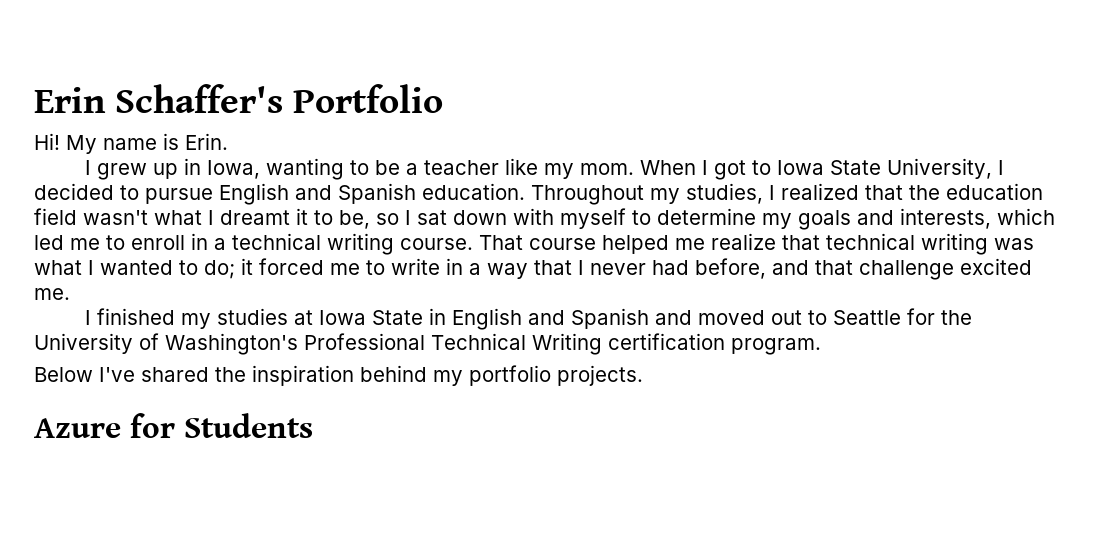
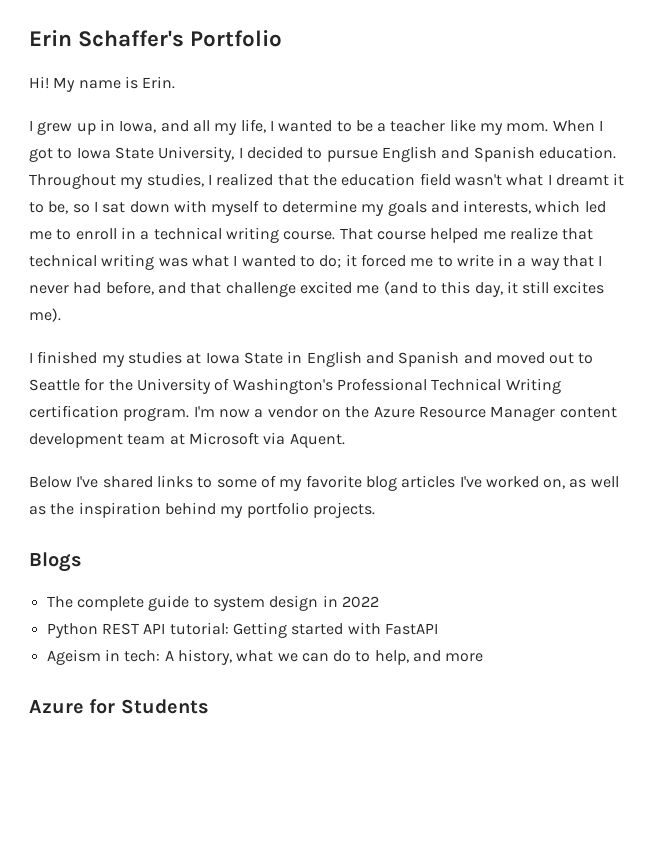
- I grew up in Iowa, wanting to be a teacher like my mom.
+ I grew up in Iowa, and all my life, I wanted to be a teacher like my mom.
- That course helped me realize that technical writing was what I wanted to do; it forced me to write in a way that I never had before, and that challenge excited me.
+ That course helped me realize that technical writing was what I wanted to do; it forced me to write in a way that I never had before, and that challenge excited me (and to this day, it still excites me).
- I finished my studies at Iowa State in English and Spanish and moved out to Seattle for the University of Washington's Professional Technical Writing certification program.
- Below I've shared the inspiration behind my portfolio projects.
+ I finished my studies at Iowa State in English and Spanish and moved out to Seattle for the University of Washington's Professional Technical Writing certification program. I'm now a vendor on the Azure Resource Manager content development team at Microsoft via Aquent.
+ Below I've shared links to some of my favorite blog articles I've worked on, as well as the inspiration behind my portfolio projects.
+ Blogs
+ The complete guide to system design in 2022
+ Python REST API tutorial: Getting started with FastAPI
+ Ageism in tech: A history, what we can do to help, and more

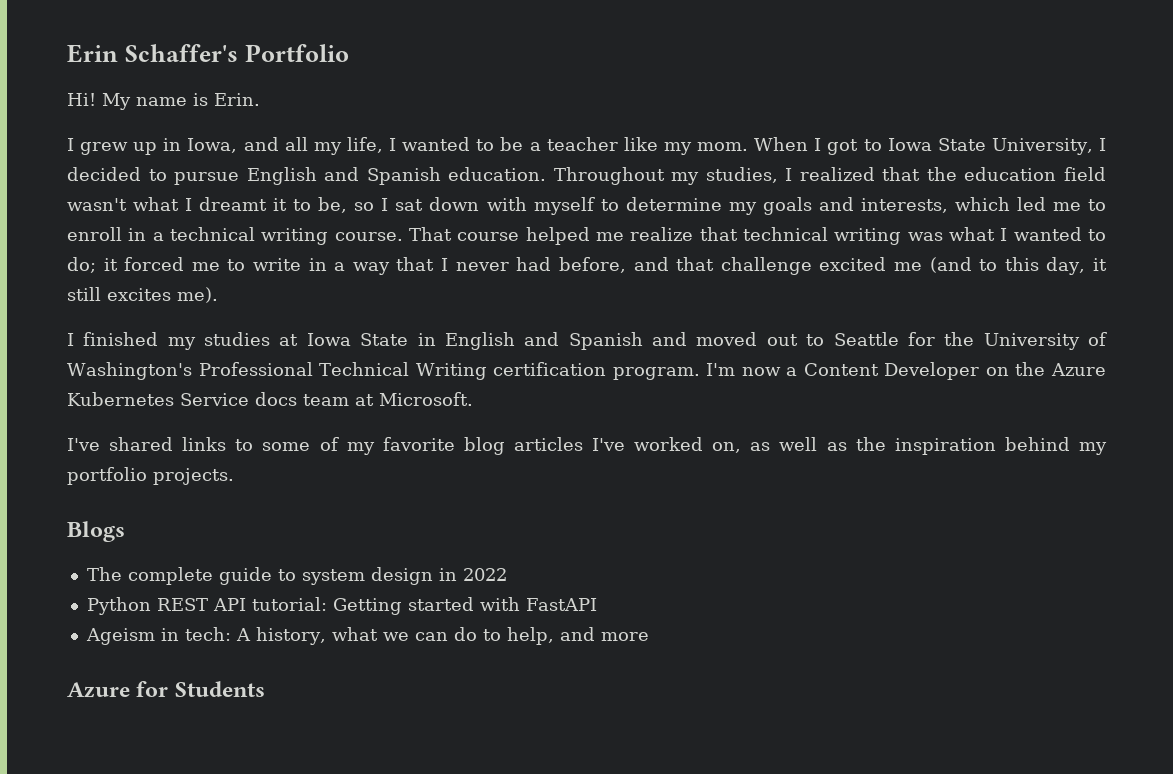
- I'm now a vendor on the Azure Resource Manager content development team at Microsoft via Aquent.
- Below I've shared links to some of my favorite blog articles I've worked on, as well as the inspiration behind my portfolio projects.
+ I'm now a Content Developer on the Azure Kubernetes Service docs team at Microsoft.
+ I've shared links to some of my favorite blog articles I've worked on, as well as the inspiration behind my portfolio projects.

